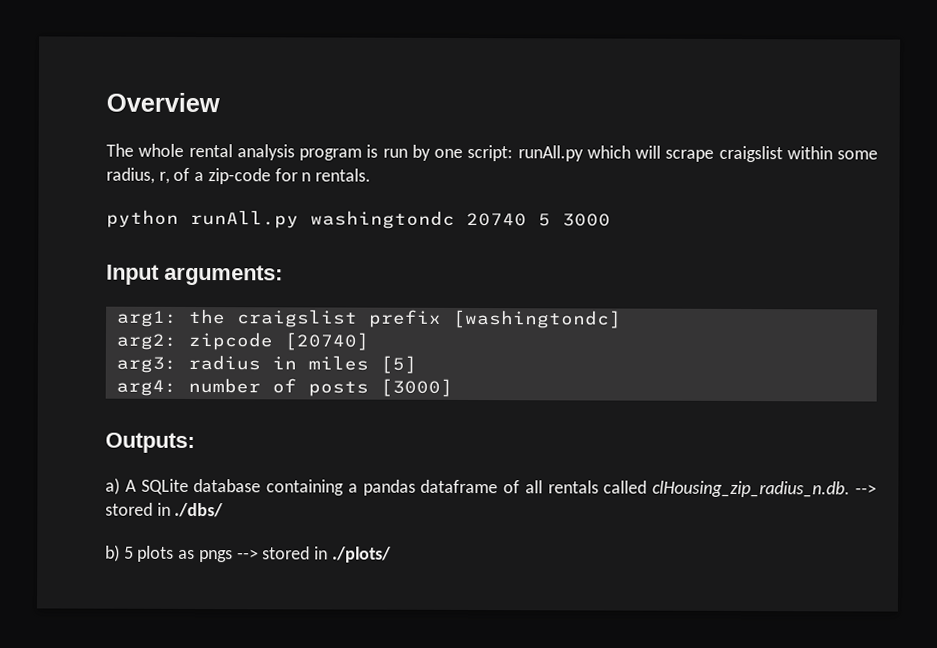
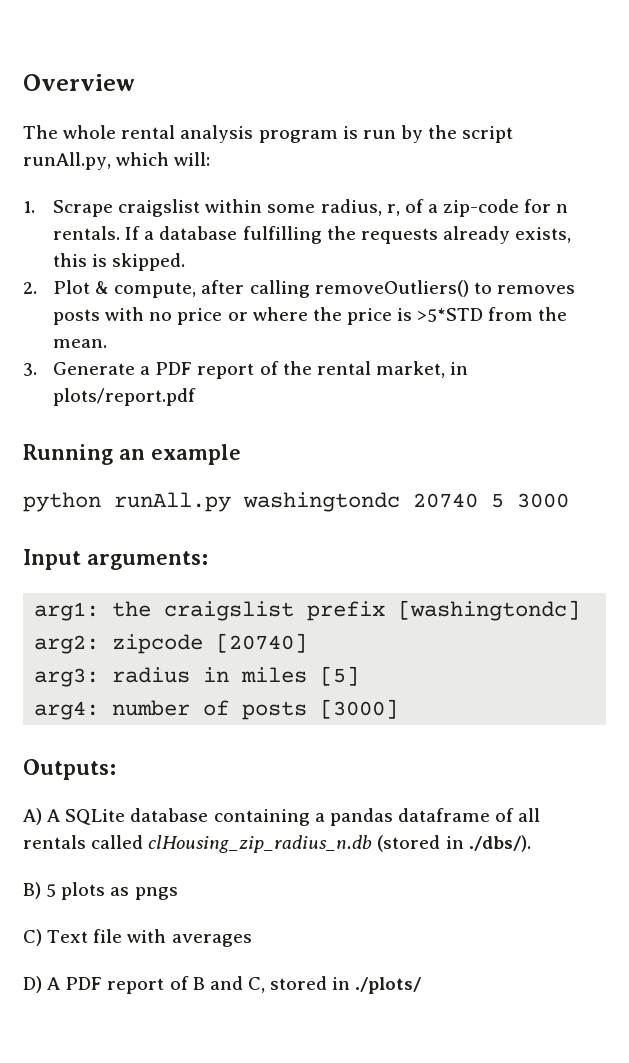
- The whole rental analysis program is run by one script: runAll.py which will scrape craigslist within some radius, r, of a zip-code for n rentals.
+ The whole rental analysis program is run by the script runAll.py, which will:
+ 1. Scrape craigslist within some radius, r, of a zip-code for n rentals. If a database fulfilling the requests already exists, this is skipped.
+ 2. Plot & compute, after calling removeOutliers() to removes posts with no price or where the price is >5*STD from the mean.
+ 3. Generate a PDF report of the rental market, in plots/report.pdf
+ Running an example
- a) A SQLite database containing a pandas dataframe of all rentals called clHousing_zip_radius_n.db. --> stored in ./dbs/
- b) 5 plots as pngs --> stored in ./plots/
+ A) A SQLite database containing a pandas dataframe of all rentals called clHousing_zip_radius_n.db (stored in ./dbs/).
+ B) 5 plots as pngs
+ C) Text file with averages
+ D) A PDF report of B and C, stored in ./plots/

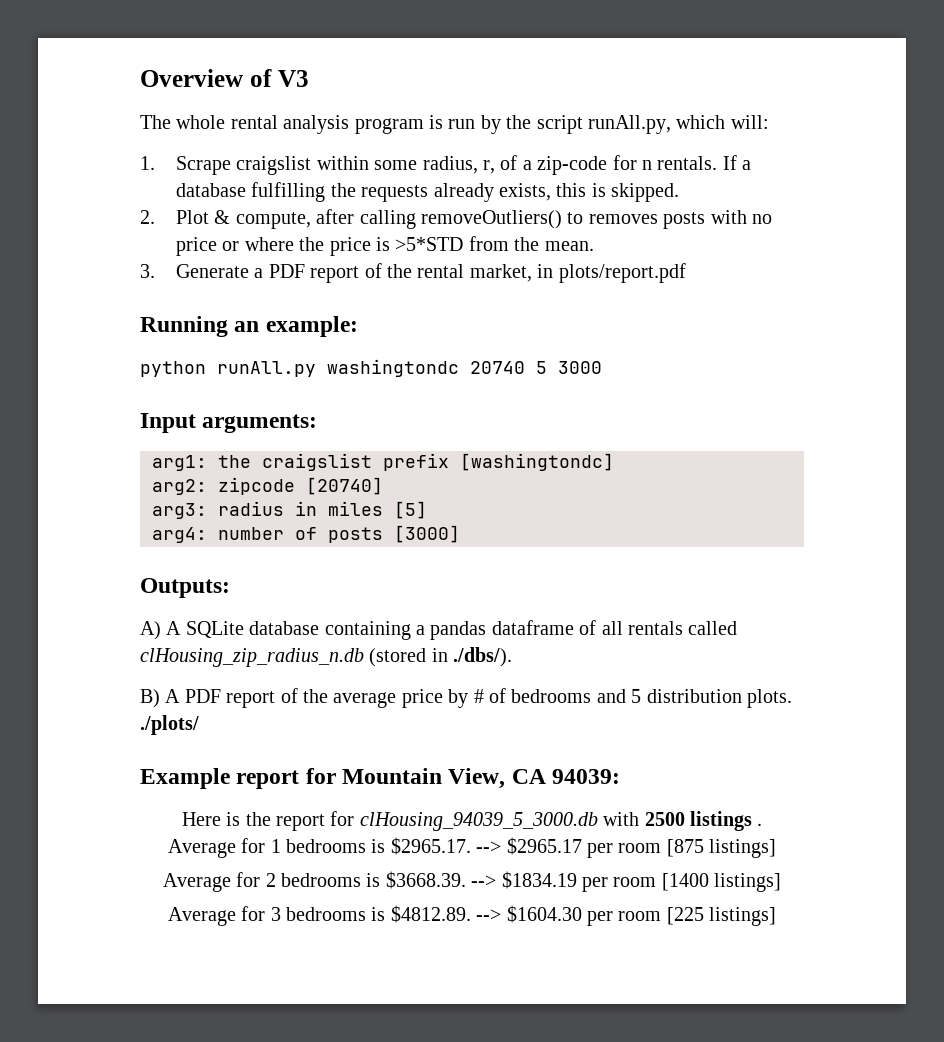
- Overview
+ Overview of V3
- Running an example
+ Running an example:
- B) 5 plots as pngs
- C) Text file with averages
- D) A PDF report of B and C, stored in ./plots/
+ B) A PDF report of the average price by # of bedrooms and 5 distribution plots. ./plots/
+ Example report for Mountain View, CA 94039:
+ Here is the report for clHousing_94039_5_3000.db with 2500 listings .
+ Average for 1 bedrooms is $2965.17. --> $2965.17 per room [875 listings]
+ Average for 2 bedrooms is $3668.39. --> $1834.19 per room [1400 listings]
+ Average for 3 bedrooms is $4812.89. --> $1604.30 per room [225 listings]

